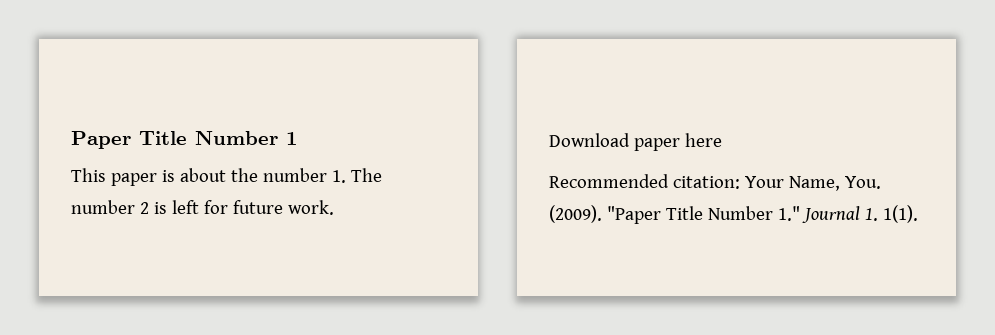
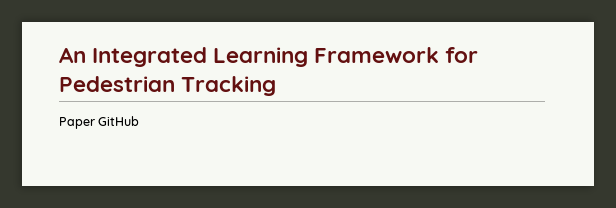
- Paper Title Number 1
- This paper is about the number 1. The number 2 is left for future work.
- Download paper here
- Recommended citation: Your Name, You. (2009). "Paper Title Number 1." Journal 1. 1(1).
+ An Integrated Learning Framework for Pedestrian Tracking
+ Paper GitHub

